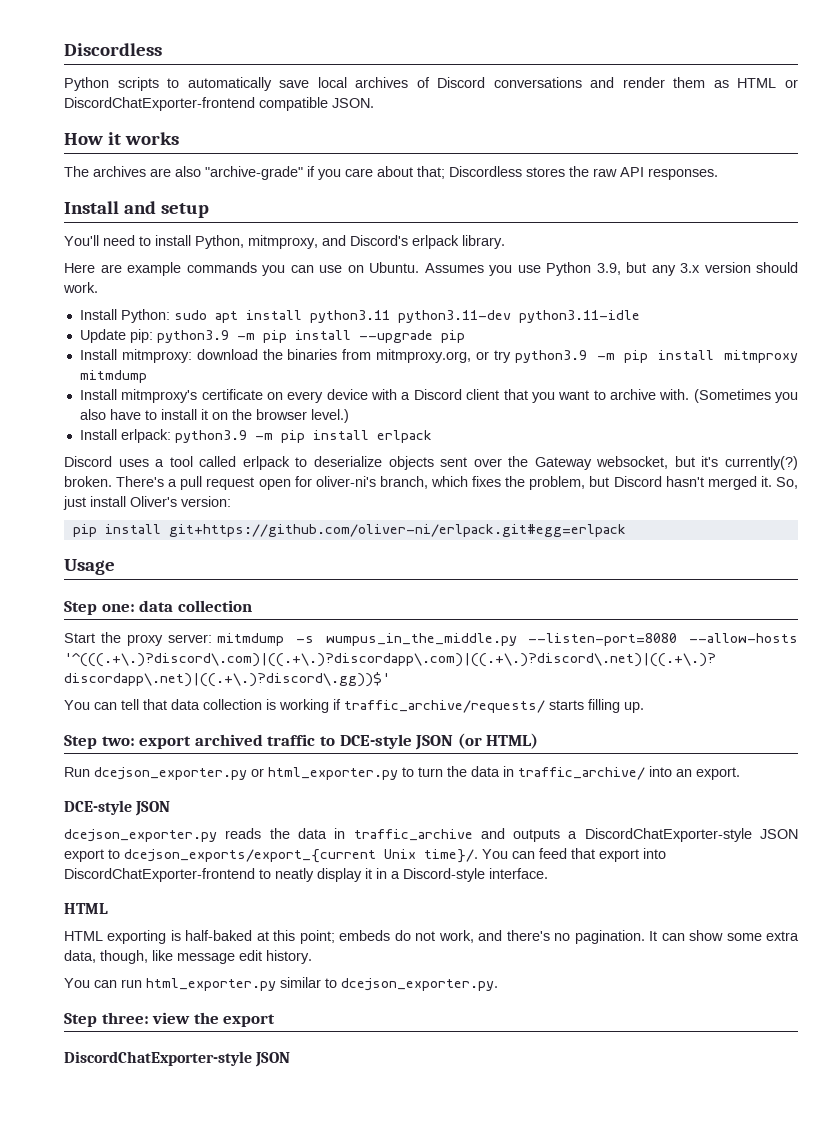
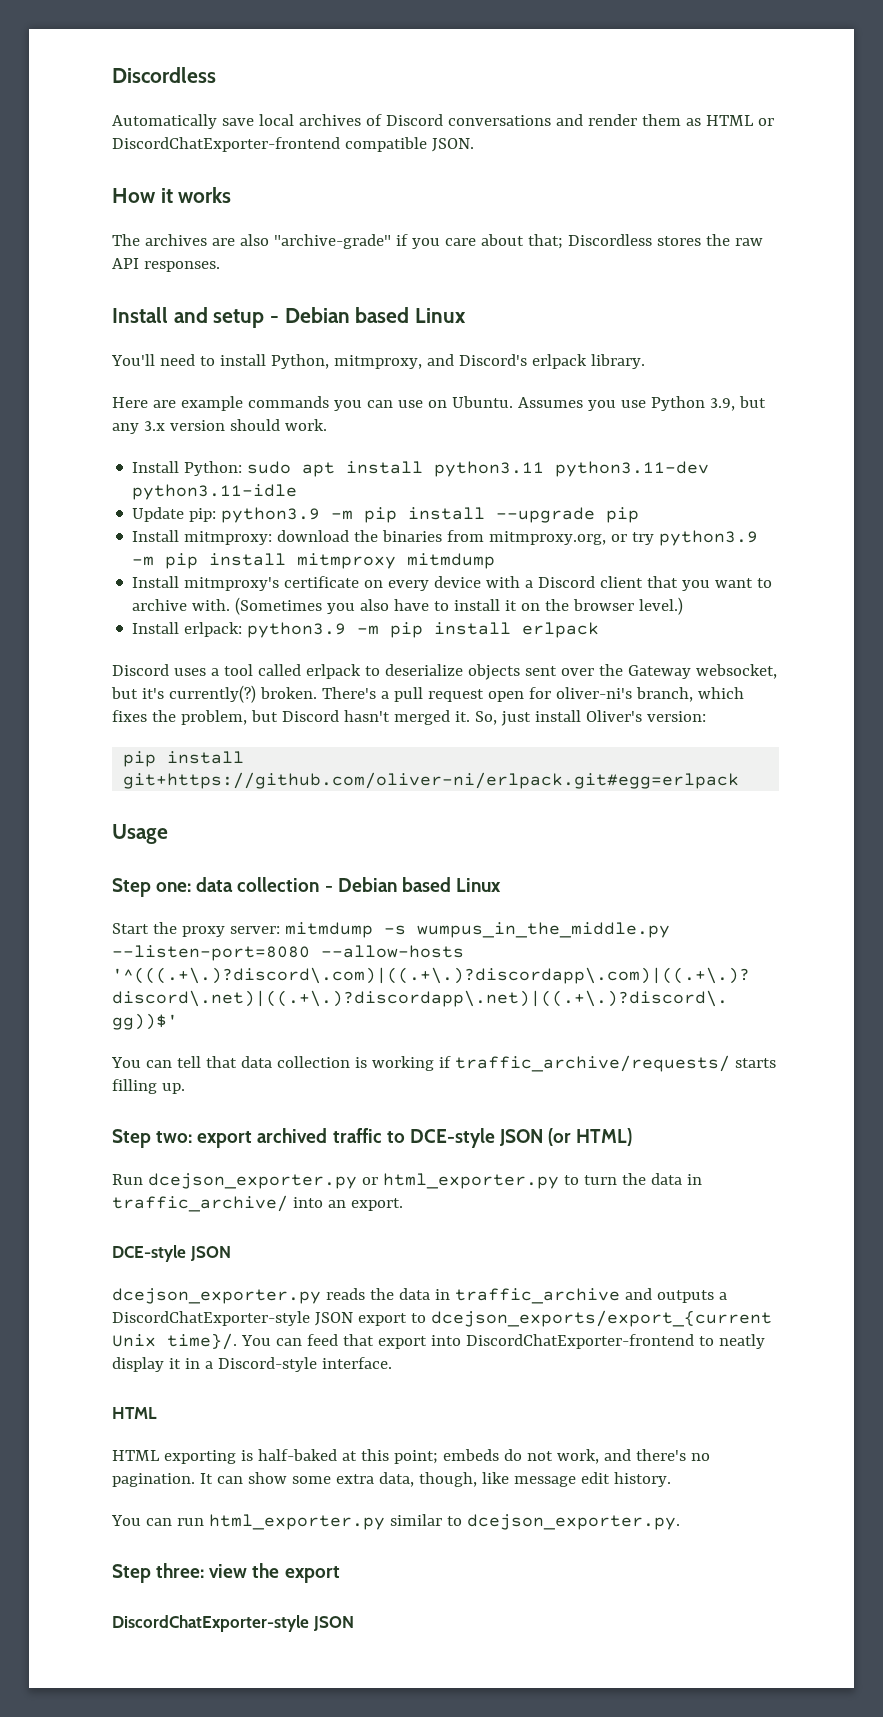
- Python scripts to automatically save local archives of Discord conversations and render them as HTML or DiscordChatExporter-frontend compatible JSON.
+ Automatically save local archives of Discord conversations and render them as HTML or DiscordChatExporter-frontend compatible JSON.
- Install and setup
+ Install and setup - Debian based Linux
- Step one: data collection
+ Step one: data collection - Debian based Linux

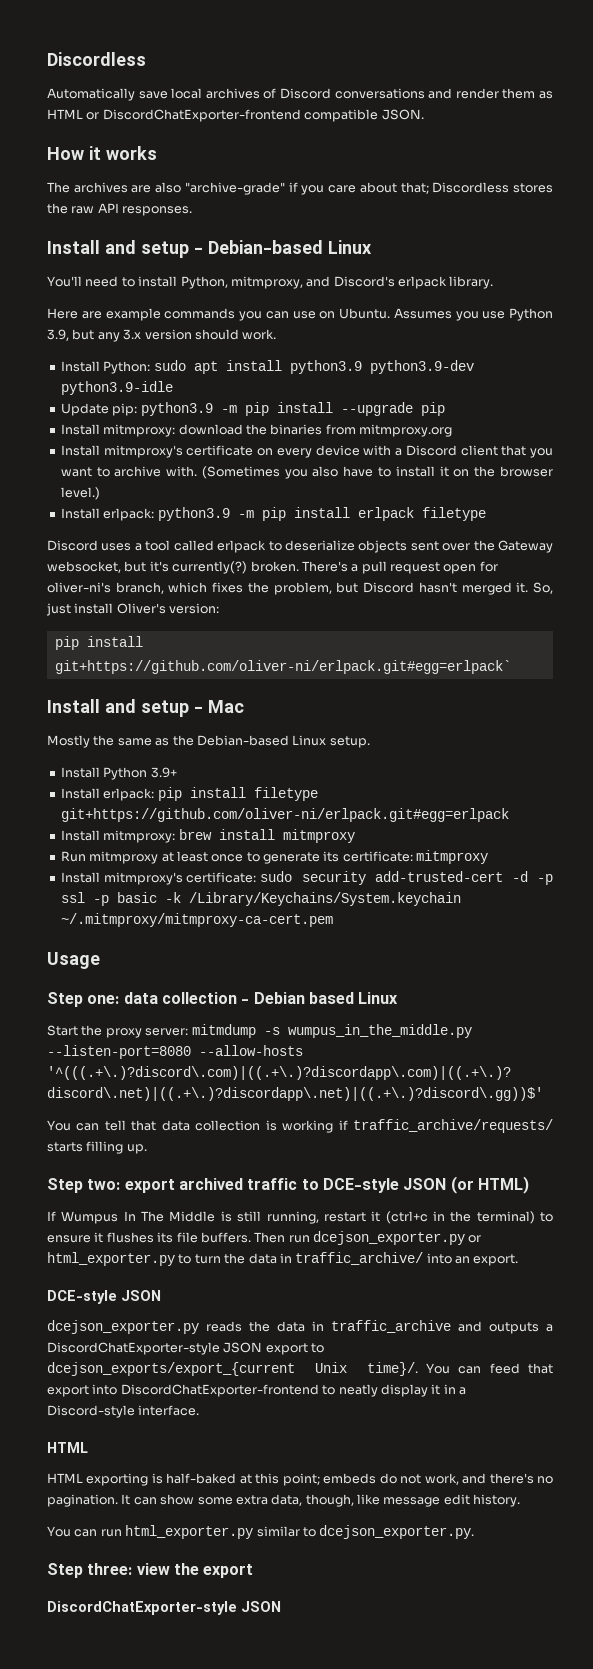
- Install and setup - Debian based Linux
+ Install and setup - Debian-based Linux
- Install Python: sudo apt install python3.11 python3.11-dev python3.11-idle
+ Install Python: sudo apt install python3.9 python3.9-dev python3.9-idle
- Install mitmproxy: download the binaries from mitmproxy.org, or try python3.9 -m pip install mitmproxy mitmdump
+ Install mitmproxy: download the binaries from mitmproxy.org
- Install erlpack: python3.9 -m pip install erlpack
+ Install erlpack: python3.9 -m pip install erlpack filetype
- pip install git+https://github.com/oliver-ni/erlpack.git#egg=erlpack
+ pip install git+https://github.com/oliver-ni/erlpack.git#egg=erlpack`
+ Install and setup - Mac
+ Mostly the same as the Debian-based Linux setup.
+ Install Python 3.9+
+ Install erlpack: pip install filetype git+https://github.com/oliver-ni/erlpack.git#egg=erlpack
+ Install mitmproxy: brew install mitmproxy
+ Run mitmproxy at least once to generate its certificate: mitmproxy
+ Install mitmproxy's certificate: sudo security add-trusted-cert -d -p ssl -p basic -k /Library/Keychains/System.keychain ~/.mitmproxy/mitmproxy-ca-cert.pem
- Run dcejson_exporter.py or html_exporter.py to turn the data in traffic_archive/ into an export.
+ If Wumpus In The Middle is still running, restart it (ctrl+c in the terminal) to ensure it flushes its file buffers. Then run dcejson_exporter.py or html_exporter.py to turn the data in traffic_archive/ into an export.

